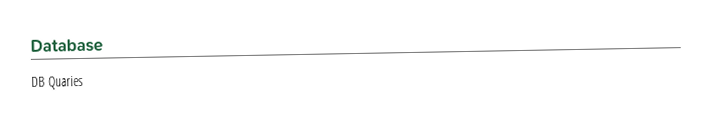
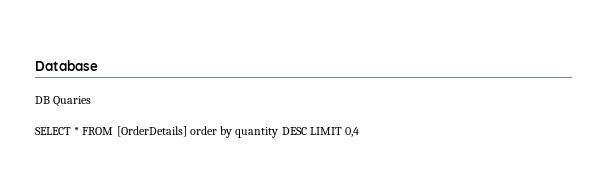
+ SELECT * FROM [OrderDetails] order by quantity DESC LIMIT 0,4

